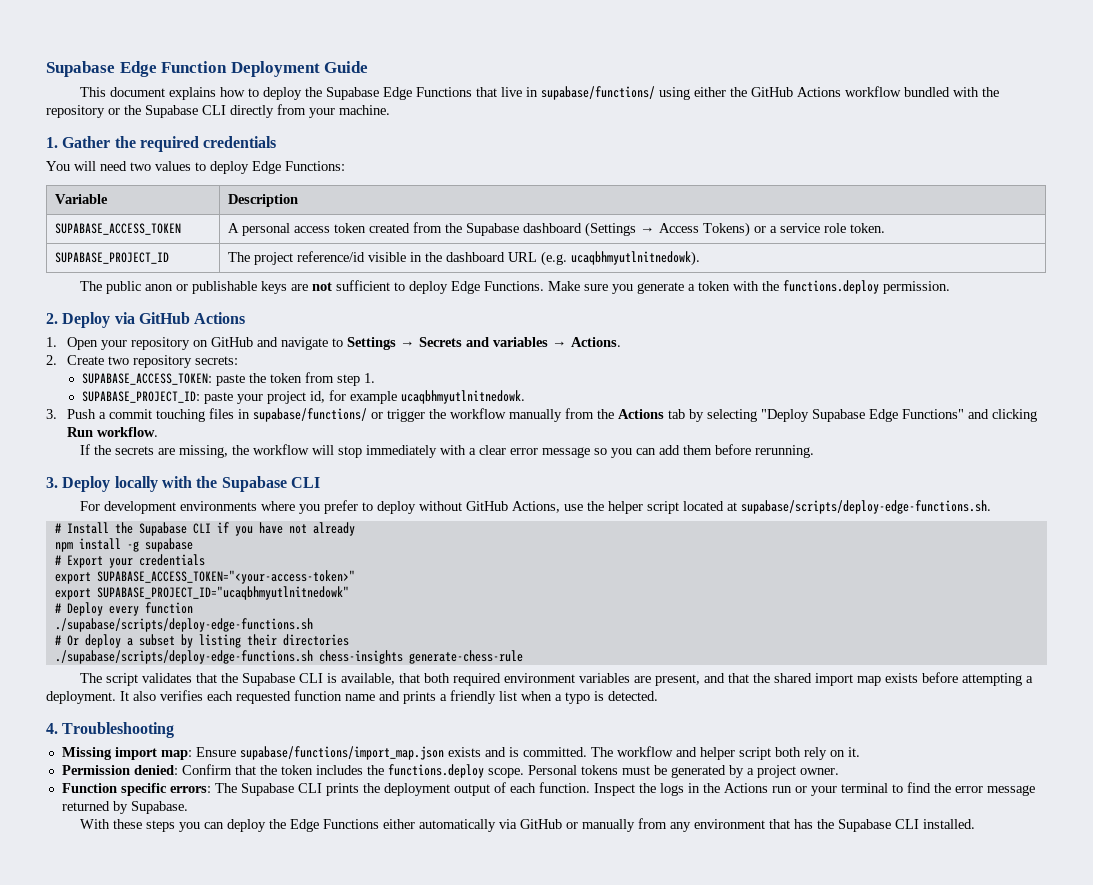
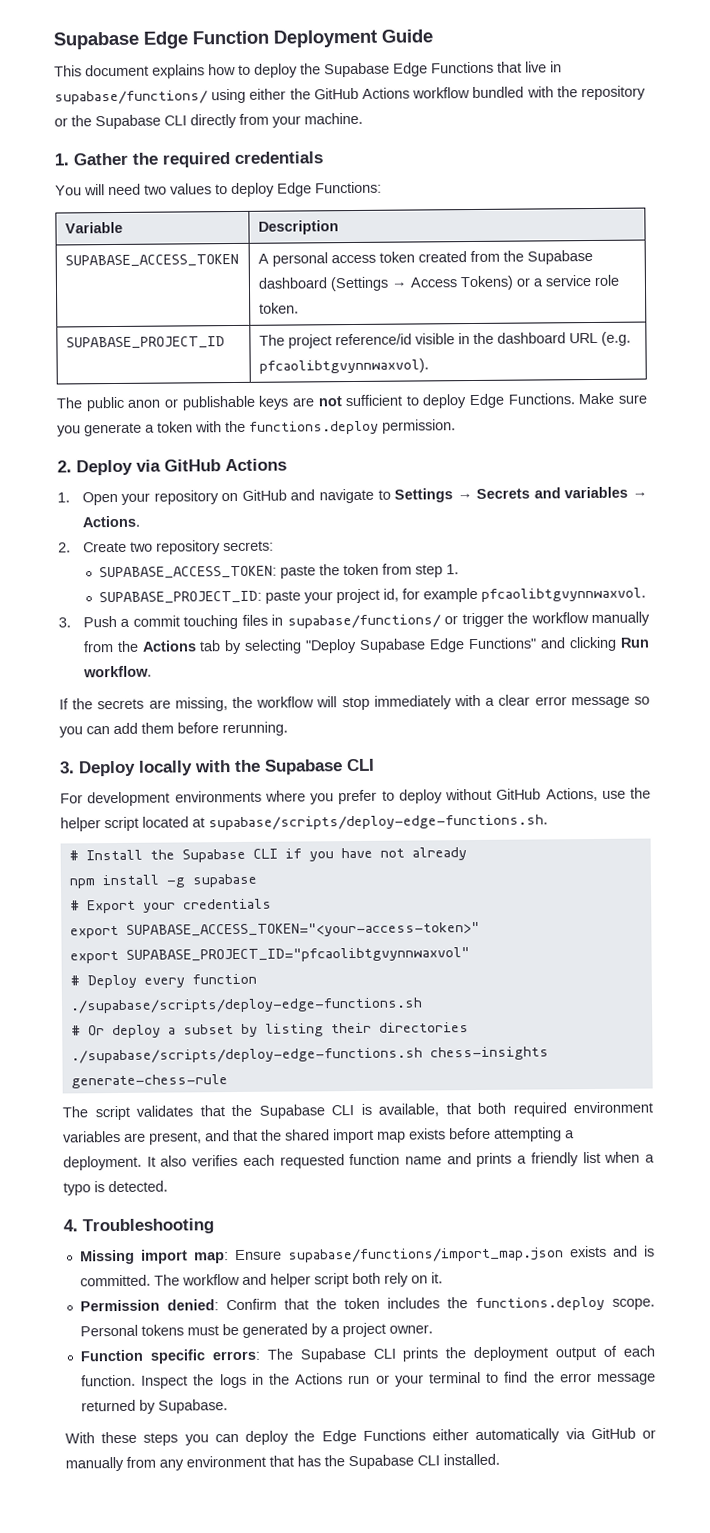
- SUPABASE_PROJECT_ID | The project reference/id visible in the dashboard URL (e.g. ucaqbhmyutlnitnedowk).
+ SUPABASE_PROJECT_ID | The project reference/id visible in the dashboard URL (e.g. pfcaolibtgvynnwaxvol).
- SUPABASE_PROJECT_ID: paste your project id, for example ucaqbhmyutlnitnedowk.
+ SUPABASE_PROJECT_ID: paste your project id, for example pfcaolibtgvynnwaxvol.
- export SUPABASE_PROJECT_ID="ucaqbhmyutlnitnedowk"
+ export SUPABASE_PROJECT_ID="pfcaolibtgvynnwaxvol"

